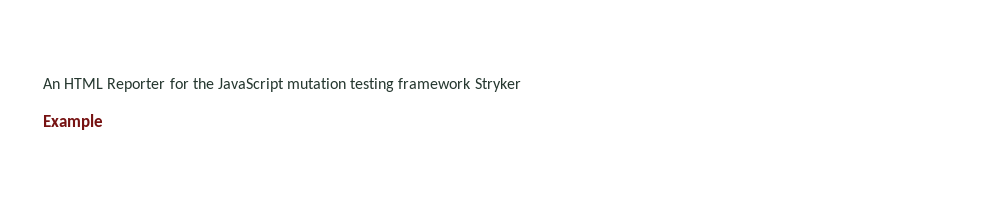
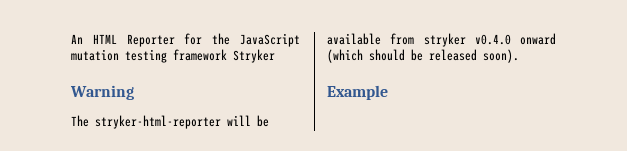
+ Warning
+ The stryker-html-reporter will be available from stryker v0.4.0 onward (which should be released soon).

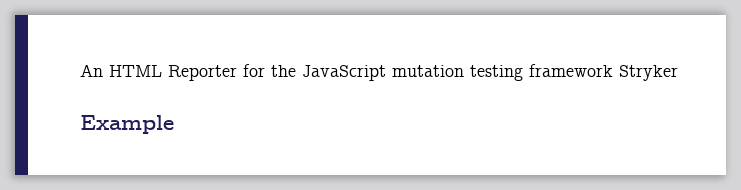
- Warning
- The stryker-html-reporter will be available from stryker v0.4.0 onward (which should be released soon).

